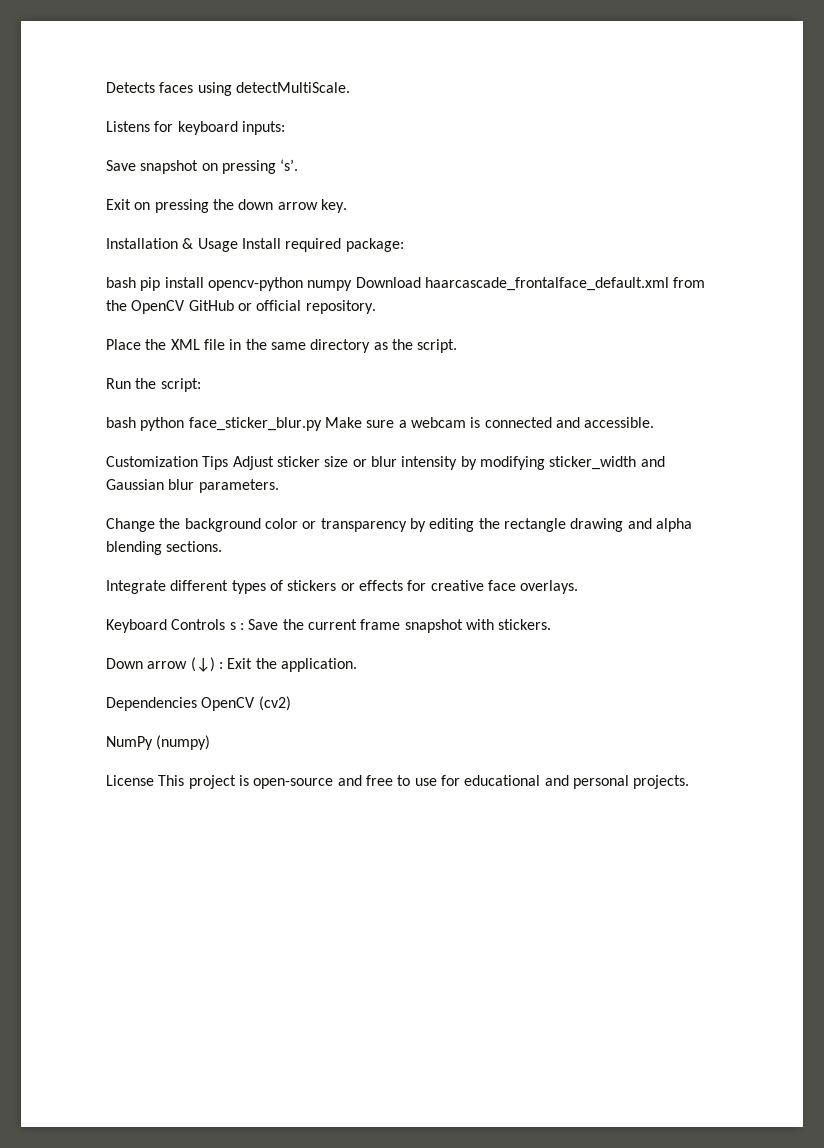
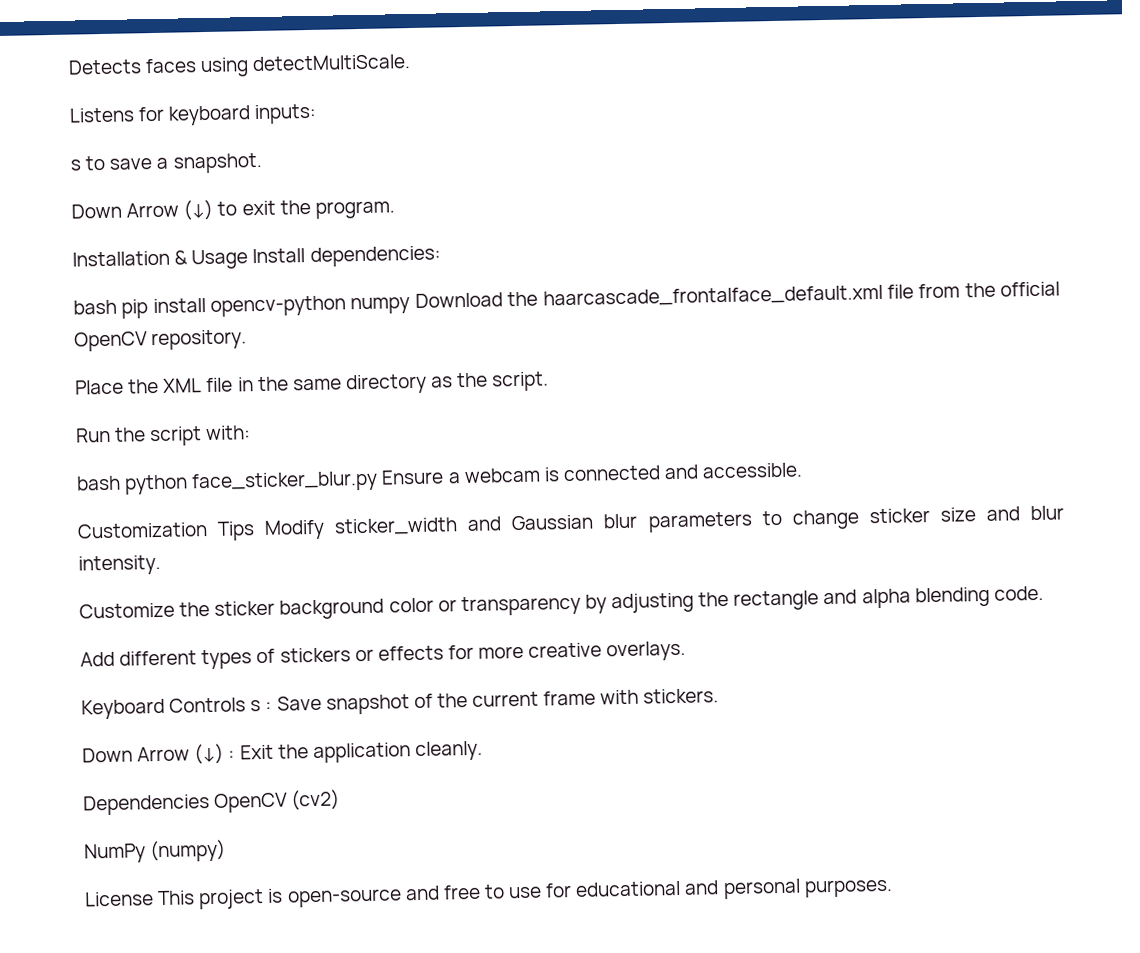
- Save snapshot on pressing ‘s’.
- Exit on pressing the down arrow key.
+ s to save a snapshot.
+ Down Arrow (↓) to exit the program.
- Installation & Usage Install required package:
+ Installation & Usage Install dependencies:
- bash pip install opencv-python numpy Download haarcascade_frontalface_default.xml from the OpenCV GitHub or official repository.
+ bash pip install opencv-python numpy Download the haarcascade_frontalface_default.xml file from the official OpenCV repository.
- Run the script:
+ Run the script with:
- bash python face_sticker_blur.py Make sure a webcam is connected and accessible.
+ bash python face_sticker_blur.py Ensure a webcam is connected and accessible.
- Customization Tips Adjust sticker size or blur intensity by modifying sticker_width and Gaussian blur parameters.
- Change the background color or transparency by editing the rectangle drawing and alpha blending sections.
- Integrate different types of stickers or effects for creative face overlays.
+ Customization Tips Modify sticker_width and Gaussian blur parameters to change sticker size and blur intensity.
+ Customize the sticker background color or transparency by adjusting the rectangle and alpha blending code.
+ Add different types of stickers or effects for more creative overlays.
- Keyboard Controls s : Save the current frame snapshot with stickers.
+ Keyboard Controls s : Save snapshot of the current frame with stickers.
- Down arrow (↓) : Exit the application.
+ Down Arrow (↓) : Exit the application cleanly.
- License This project is open-source and free to use for educational and personal projects.
+ License This project is open-source and free to use for educational and personal purposes.

